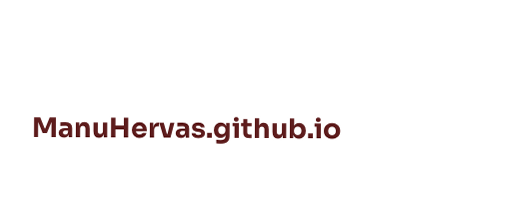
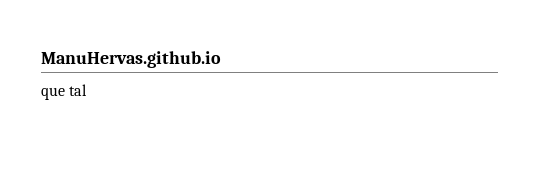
+ que tal

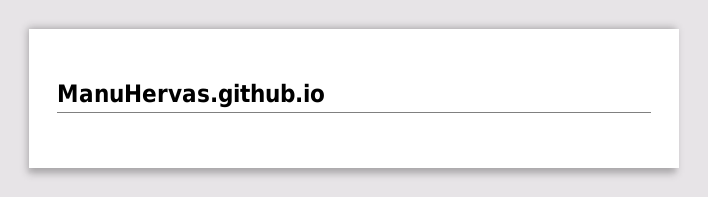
- que tal

